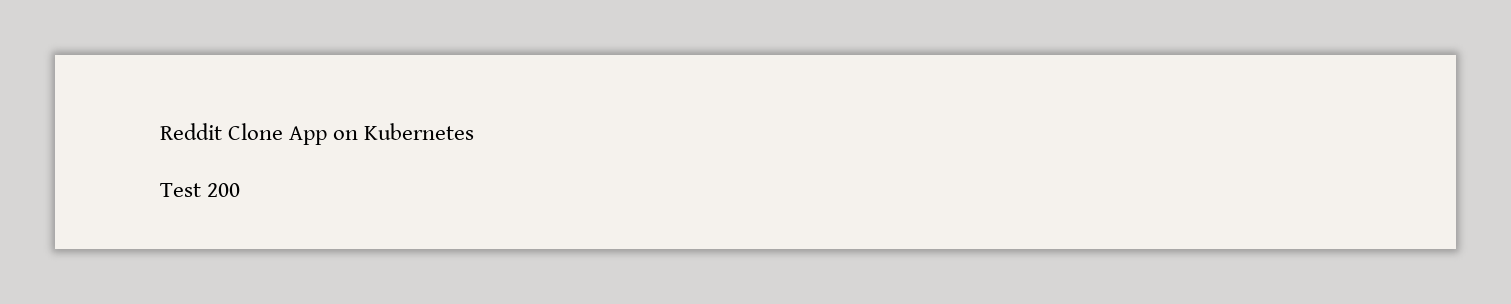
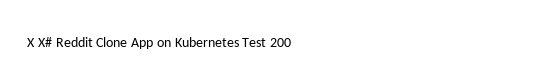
- Reddit Clone App on Kubernetes
- Test 200
+ X X# Reddit Clone App on Kubernetes Test 200

